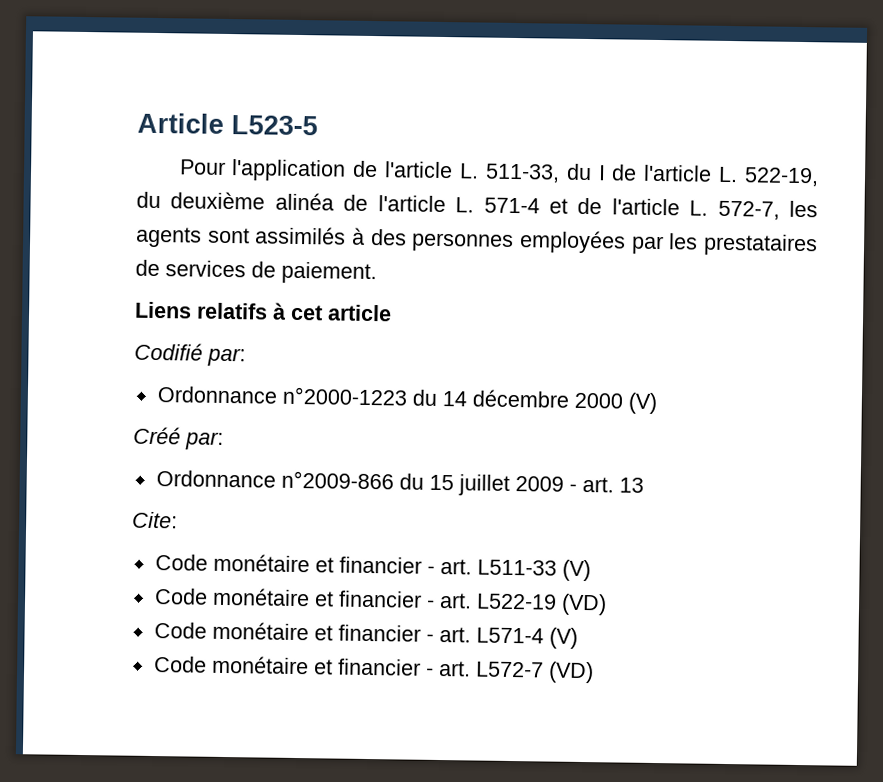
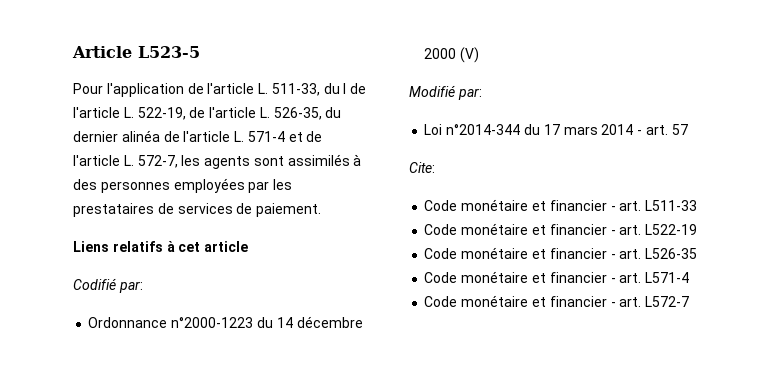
- Pour l'application de l'article L. 511-33, du I de l'article L. 522-19, du deuxième alinéa de l'article L. 571-4 et de l'article L. 572-7, les agents sont assimilés à des personnes employées par les prestataires de services de paiement.
+ Pour l'application de l'article L. 511-33, du I de l'article L. 522-19, de l'article L. 526-35, du dernier alinéa de l'article L. 571-4 et de l'article L. 572-7, les agents sont assimilés à des personnes employées par les prestataires de services de paiement.
- Créé par:
- Ordonnance n°2009-866 du 15 juillet 2009 - art. 13
+ Modifié par:
+ Loi n°2014-344 du 17 mars 2014 - art. 57
- Code monétaire et financier - art. L511-33 (V)
+ Code monétaire et financier - art. L511-33
- Code monétaire et financier - art. L522-19 (VD)
+ Code monétaire et financier - art. L522-19
+ Code monétaire et financier - art. L526-35
- Code monétaire et financier - art. L571-4 (V)
+ Code monétaire et financier - art. L571-4
- Code monétaire et financier - art. L572-7 (VD)
+ Code monétaire et financier - art. L572-7

